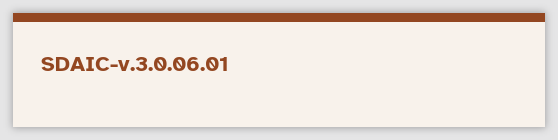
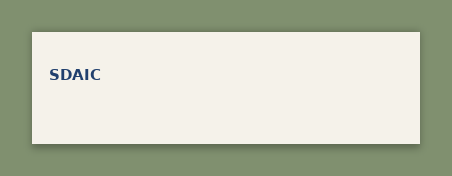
- SDAIC-v.3.0.06.01
+ SDAIC

